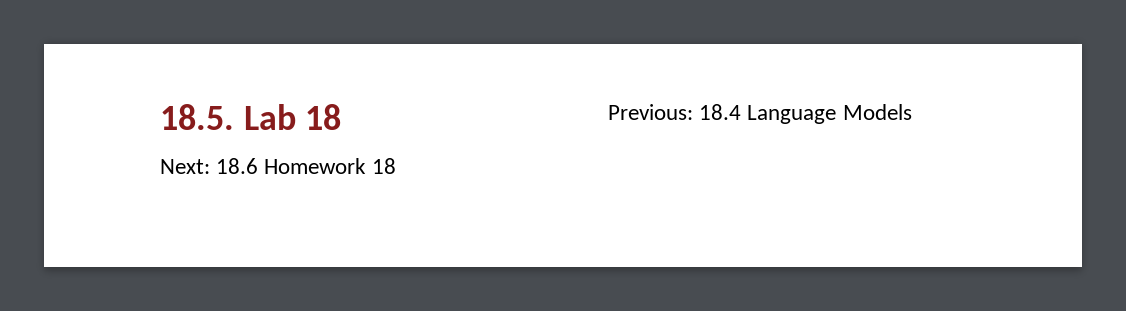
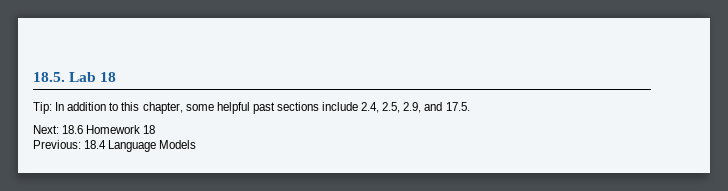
+ Tip: In addition to this chapter, some helpful past sections include 2.4, 2.5, 2.9, and 17.5.

